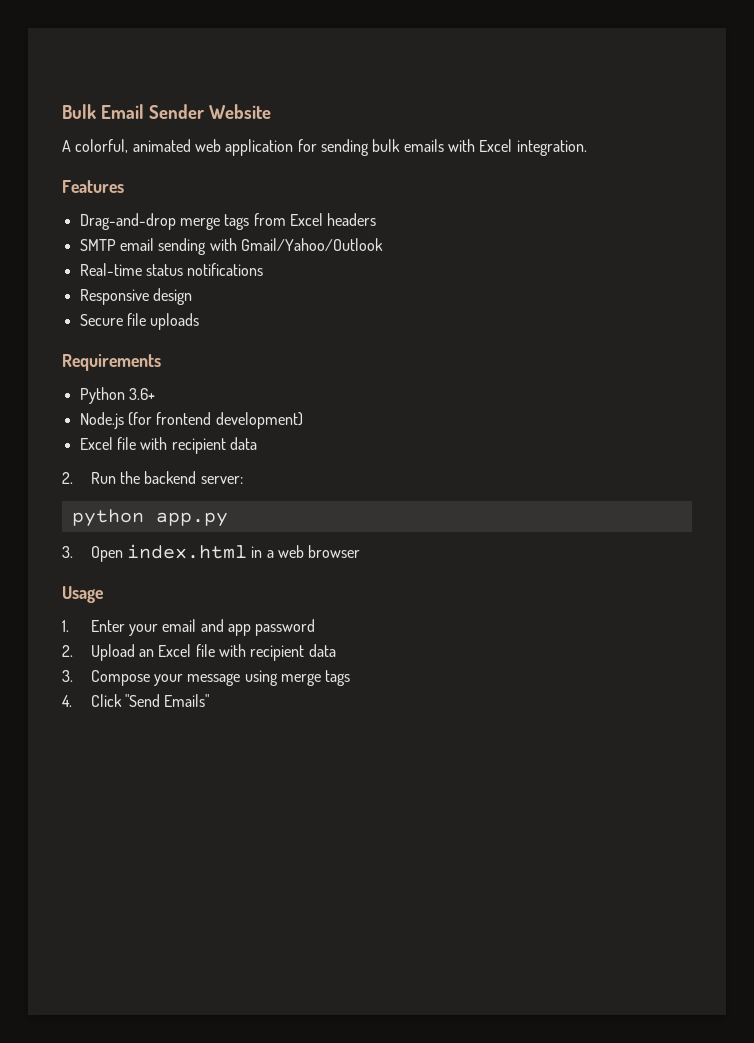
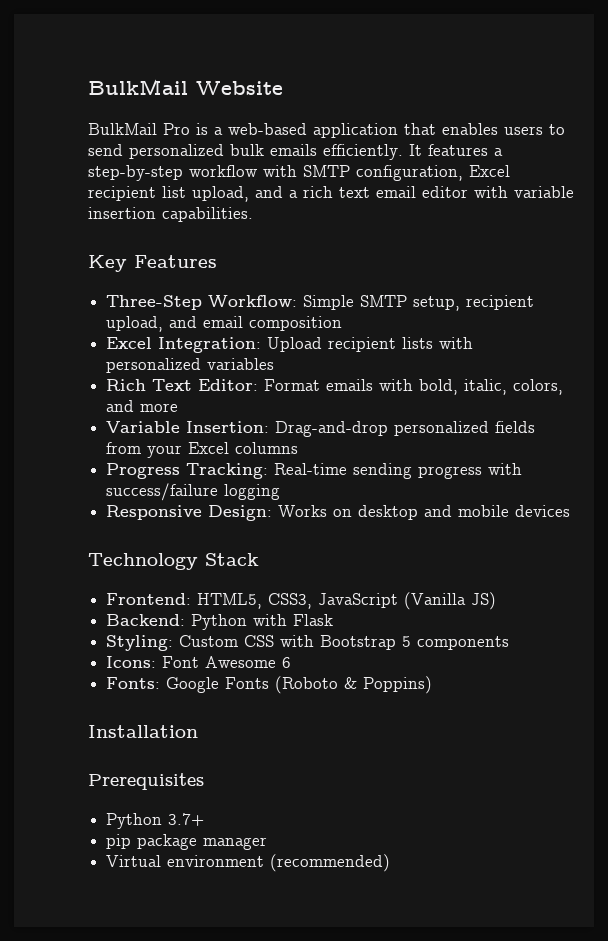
- Bulk Email Sender Website
- A colorful, animated web application for sending bulk emails with Excel integration.
- Features
- Drag-and-drop merge tags from Excel headers
- SMTP email sending with Gmail/Yahoo/Outlook
- Real-time status notifications
- Responsive design
- Secure file uploads
- Requirements
- Python 3.6+
- Node.js (for frontend development)
- Excel file with recipient data
- 2. Run the backend server:
- python app.py
- 3. Open index.html in a web browser
- Usage
- 1. Enter your email and app password
- 2. Upload an Excel file with recipient data
- 3. Compose your message using merge tags
- 4. Click "Send Emails"
+ BulkMail Website
+ BulkMail Pro is a web-based application that enables users to send personalized bulk emails efficiently. It features a step-by-step workflow with SMTP configuration, Excel recipient list upload, and a rich text email editor with variable insertion capabilities.
+ Key Features
+ Three-Step Workflow: Simple SMTP setup, recipient upload, and email composition
+ Excel Integration: Upload recipient lists with personalized variables
+ Rich Text Editor: Format emails with bold, italic, colors, and more
+ Variable Insertion: Drag-and-drop personalized fields from your Excel columns
+ Progress Tracking: Real-time sending progress with success/failure logging
+ Responsive Design: Works on desktop and mobile devices
+ Technology Stack
+ Frontend: HTML5, CSS3, JavaScript (Vanilla JS)
+ Backend: Python with Flask
+ Styling: Custom CSS with Bootstrap 5 components
+ Icons: Font Awesome 6
+ Fonts: Google Fonts (Roboto & Poppins)
+ Installation
+ Prerequisites
+ Python 3.7+
+ pip package manager
+ Virtual environment (recommended)

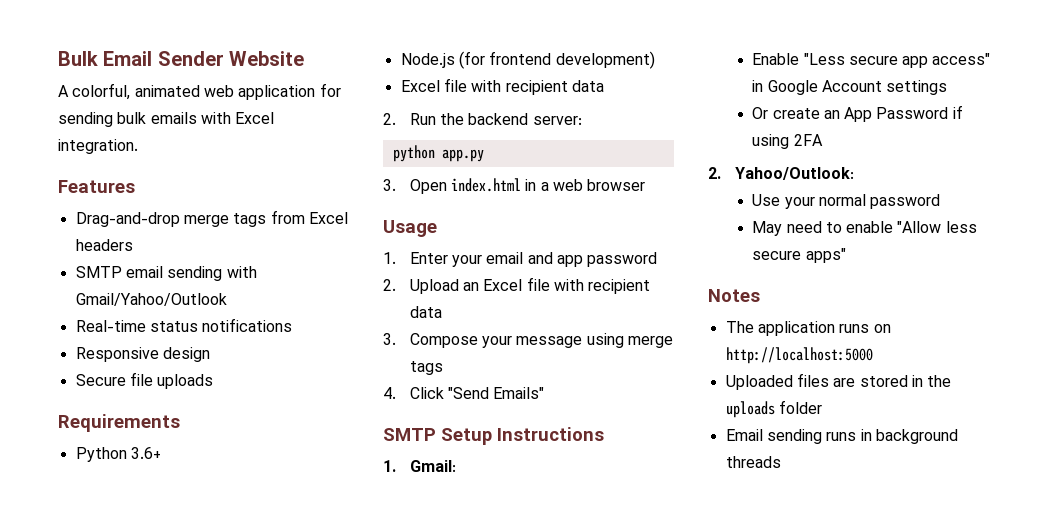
- BulkMail Website
- BulkMail Pro is a web-based application that enables users to send personalized bulk emails efficiently. It features a step-by-step workflow with SMTP configuration, Excel recipient list upload, and a rich text email editor with variable insertion capabilities.
- Key Features
- Three-Step Workflow: Simple SMTP setup, recipient upload, and email composition
- Excel Integration: Upload recipient lists with personalized variables
- Rich Text Editor: Format emails with bold, italic, colors, and more
- Variable Insertion: Drag-and-drop personalized fields from your Excel columns
- Progress Tracking: Real-time sending progress with success/failure logging
- Responsive Design: Works on desktop and mobile devices
- Technology Stack
- Frontend: HTML5, CSS3, JavaScript (Vanilla JS)
- Backend: Python with Flask
- Styling: Custom CSS with Bootstrap 5 components
- Icons: Font Awesome 6
- Fonts: Google Fonts (Roboto & Poppins)
- Installation
- Prerequisites
- Python 3.7+
- pip package manager
- Virtual environment (recommended)
+ Bulk Email Sender Website
+ A colorful, animated web application for sending bulk emails with Excel integration.
+ Features
+ Drag-and-drop merge tags from Excel headers
+ SMTP email sending with Gmail/Yahoo/Outlook
+ Real-time status notifications
+ Responsive design
+ Secure file uploads
+ Requirements
+ Python 3.6+
+ Node.js (for frontend development)
+ Excel file with recipient data
+ 2. Run the backend server:
+ python app.py
+ 3. Open index.html in a web browser
+ Usage
+ 1. Enter your email and app password
+ 2. Upload an Excel file with recipient data
+ 3. Compose your message using merge tags
+ 4. Click "Send Emails"
+ SMTP Setup Instructions
+ 1. Gmail:
+ Enable "Less secure app access" in Google Account settings
+ Or create an App Password if using 2FA
+ 2. Yahoo/Outlook:
+ Use your normal password
+ May need to enable "Allow less secure apps"
+ Notes
+ The application runs on http://localhost:5000
+ Uploaded files are stored in the uploads folder
+ Email sending runs in background threads

